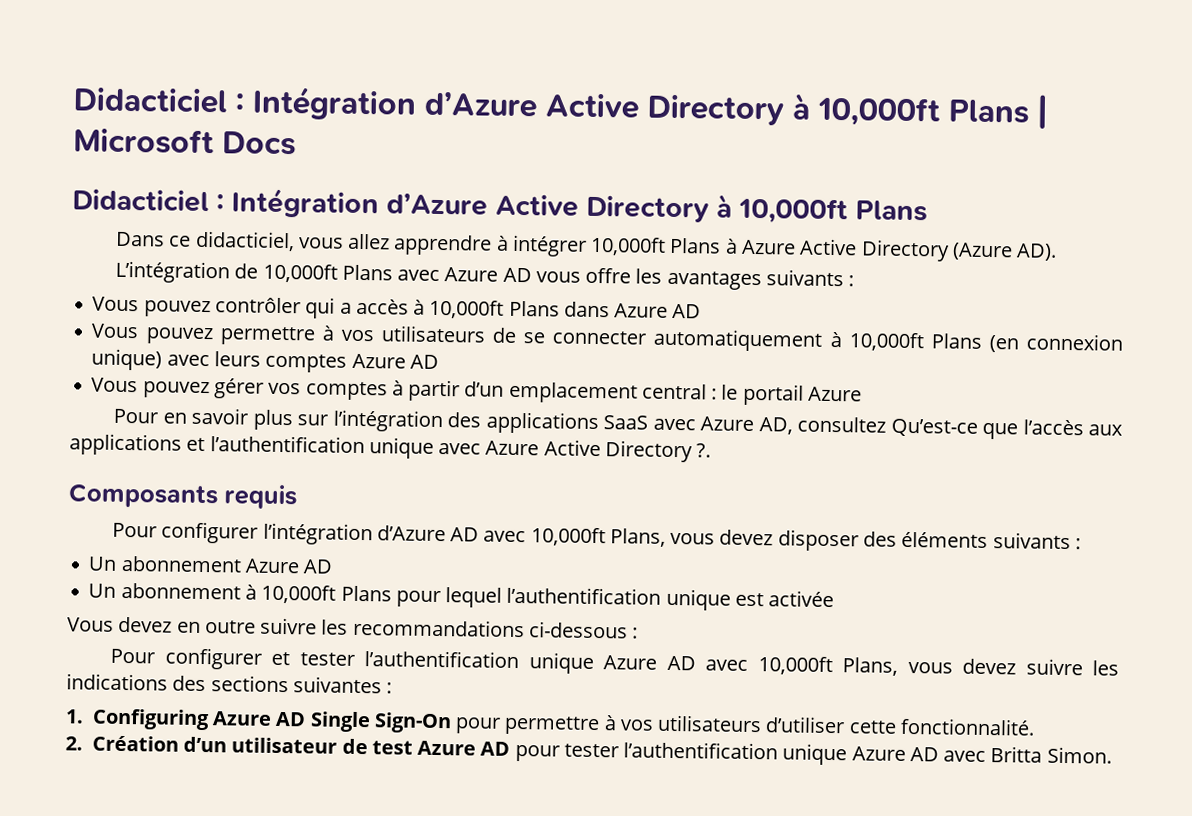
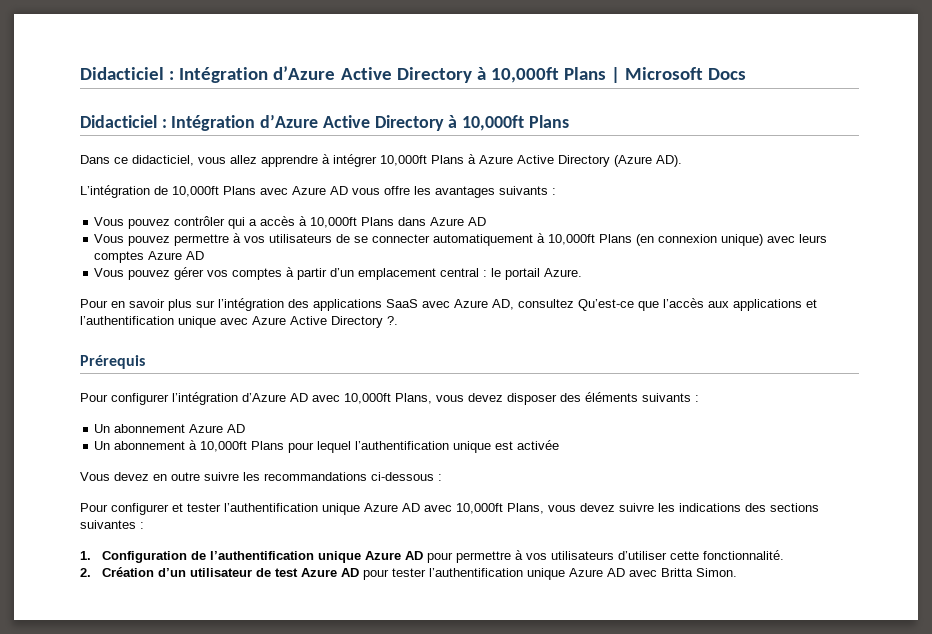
- Vous pouvez gérer vos comptes à partir d’un emplacement central : le portail Azure
+ Vous pouvez gérer vos comptes à partir d’un emplacement central : le portail Azure.
- Composants requis
+ Prérequis
- 1. Configuring Azure AD Single Sign-On pour permettre à vos utilisateurs d’utiliser cette fonctionnalité.
+ 1. Configuration de l’authentification unique Azure AD pour permettre à vos utilisateurs d’utiliser cette fonctionnalité.

